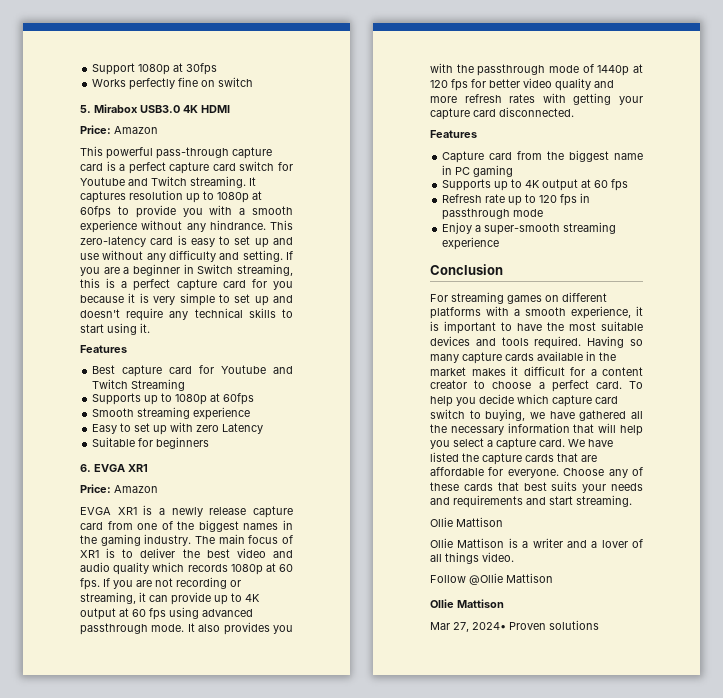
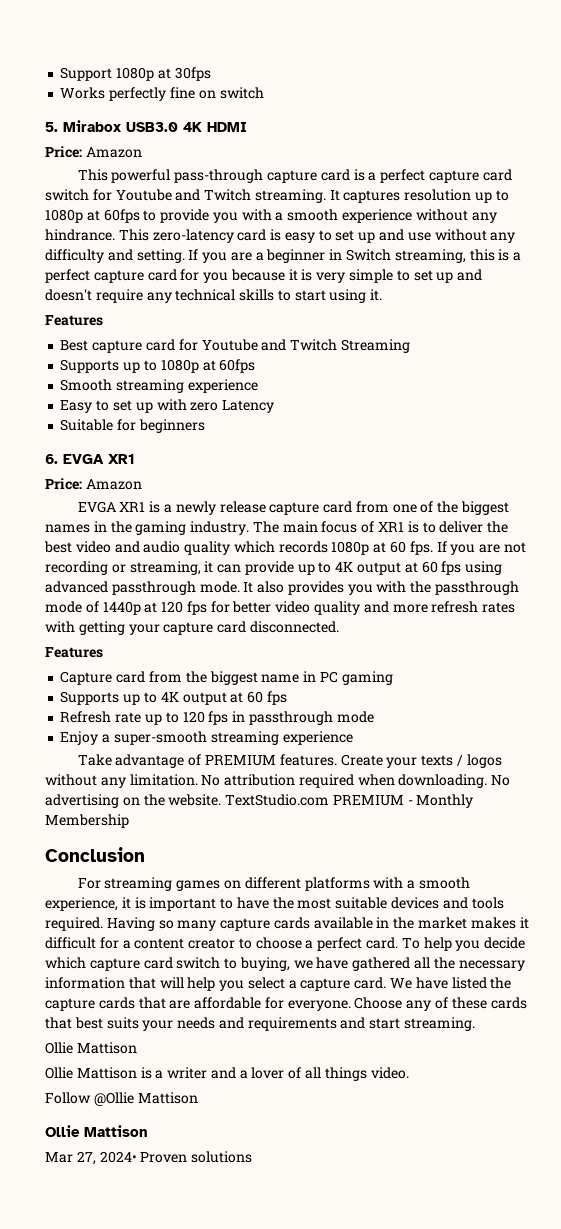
+ Take advantage of PREMIUM features. Create your texts / logos without any limitation. No attribution required when downloading. No advertising on the website. TextStudio.com PREMIUM - Monthly Membership

